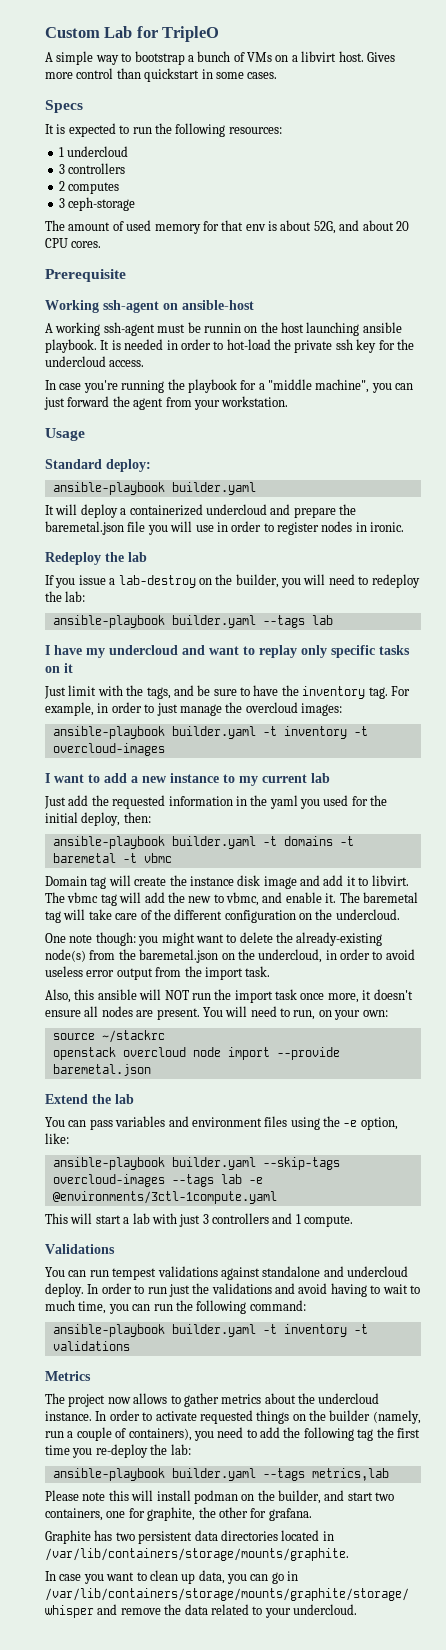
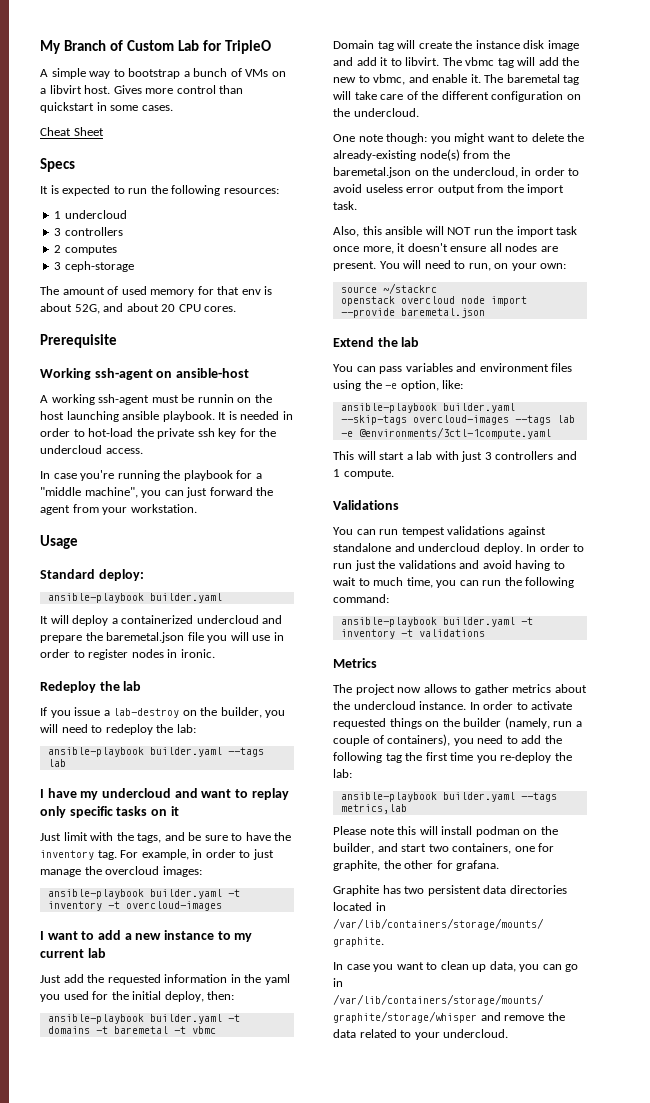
- Custom Lab for TripleO
+ My Branch of Custom Lab for TripleO
+ Cheat Sheet

